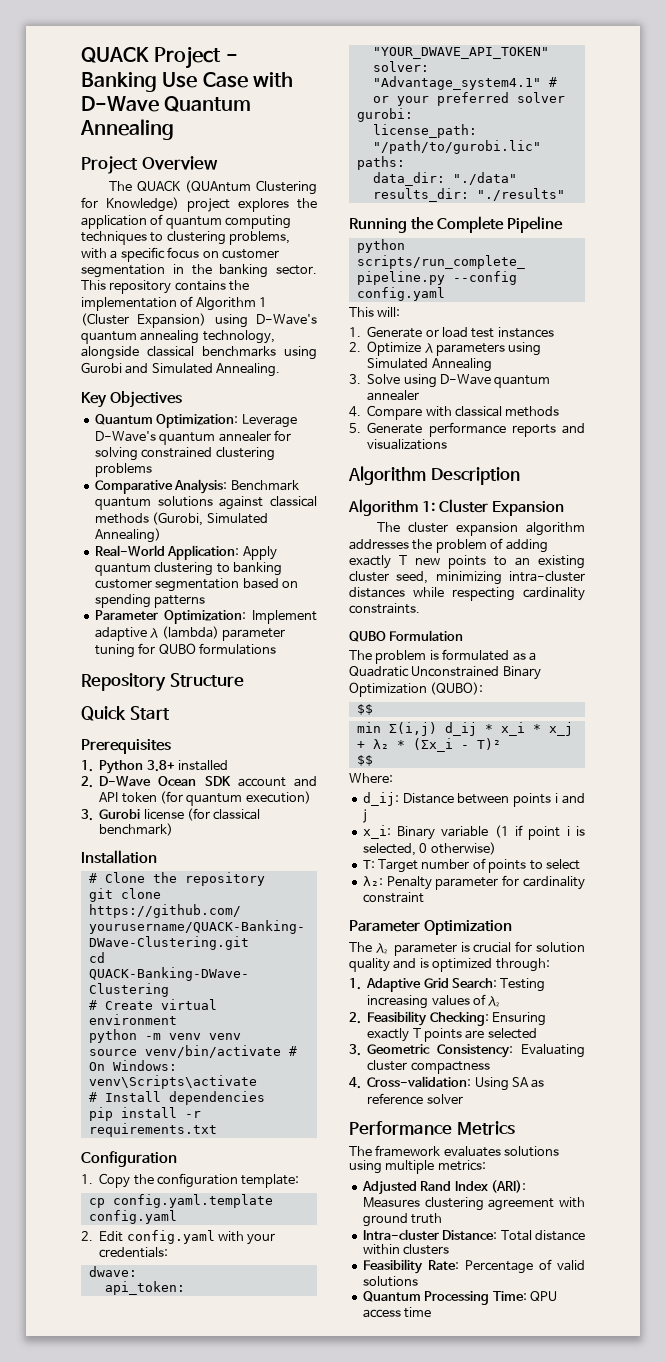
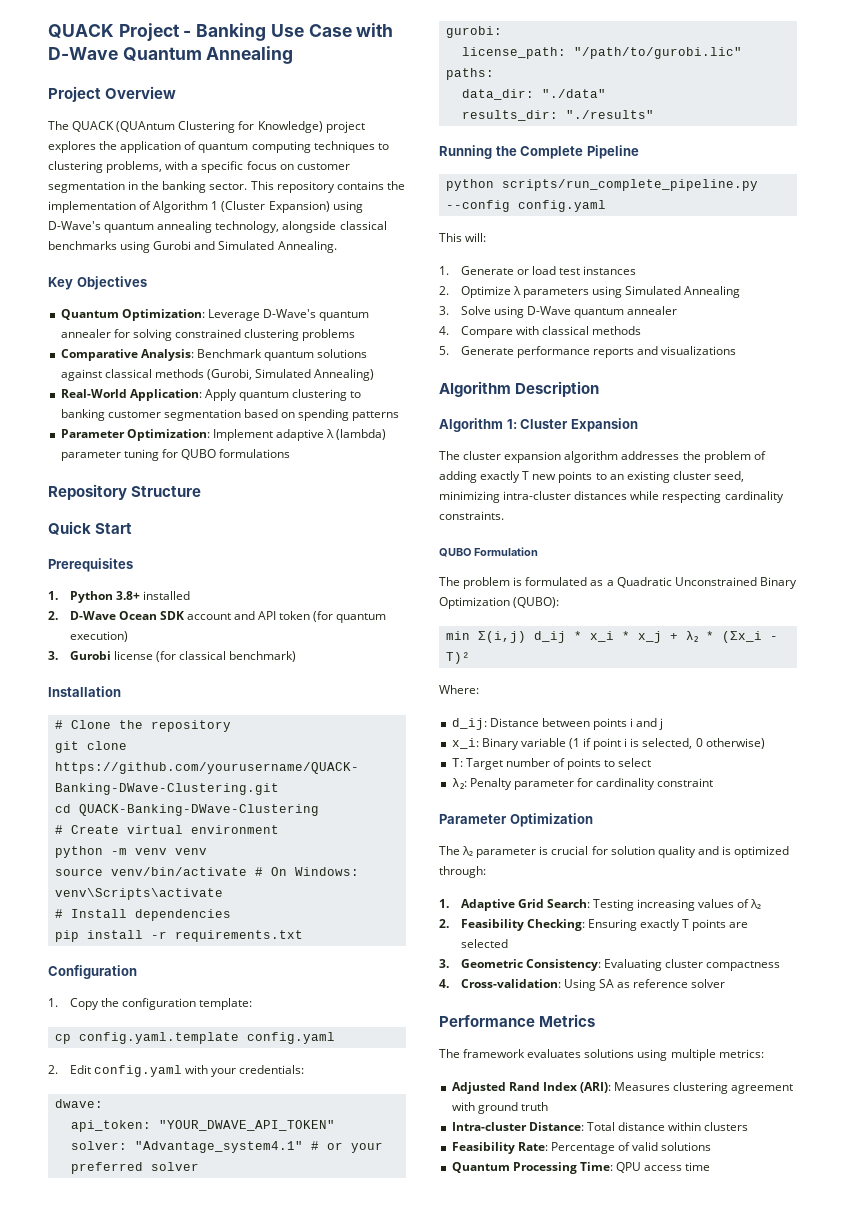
  The problem is formulated as a Quadratic Unconstrained Binary Optimization (QUBO):
- $$
  min Σ(i,j) d_ij * x_i * x_j + λ₂ * (Σx_i - T)²
- $$

